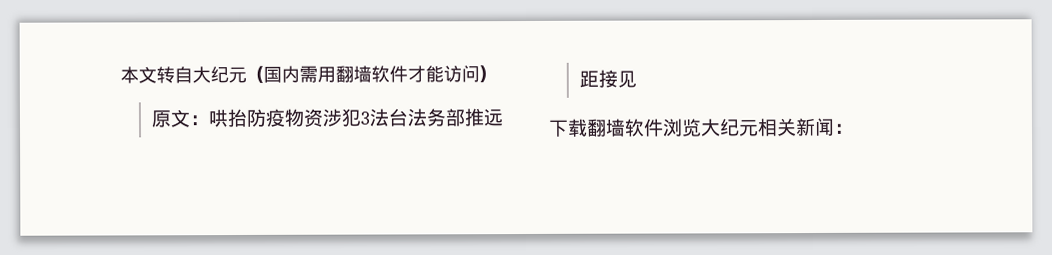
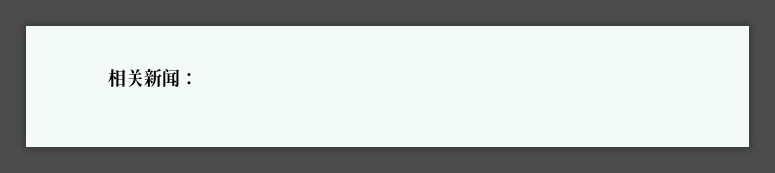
- 本文转自大纪元（国内需用翻墙软件才能访问）
- 原文：哄抬防疫物资涉犯3法台法务部推远距接见
- 下载翻墙软件浏览大纪元相关新闻：
+ 相关新闻：

